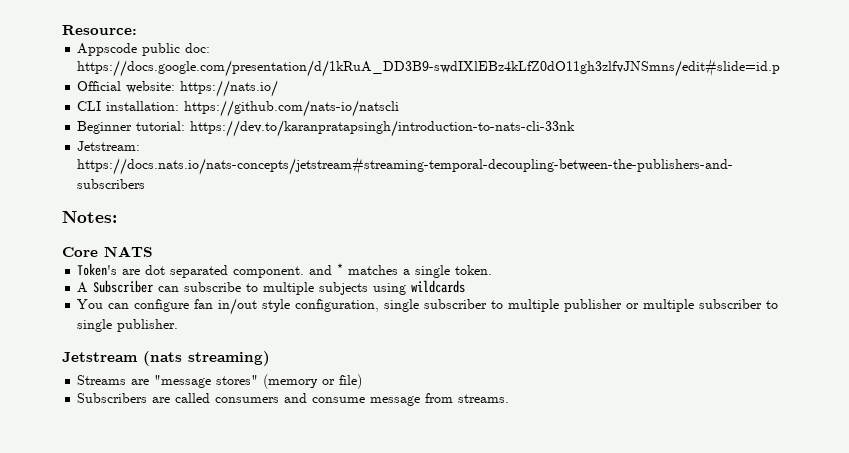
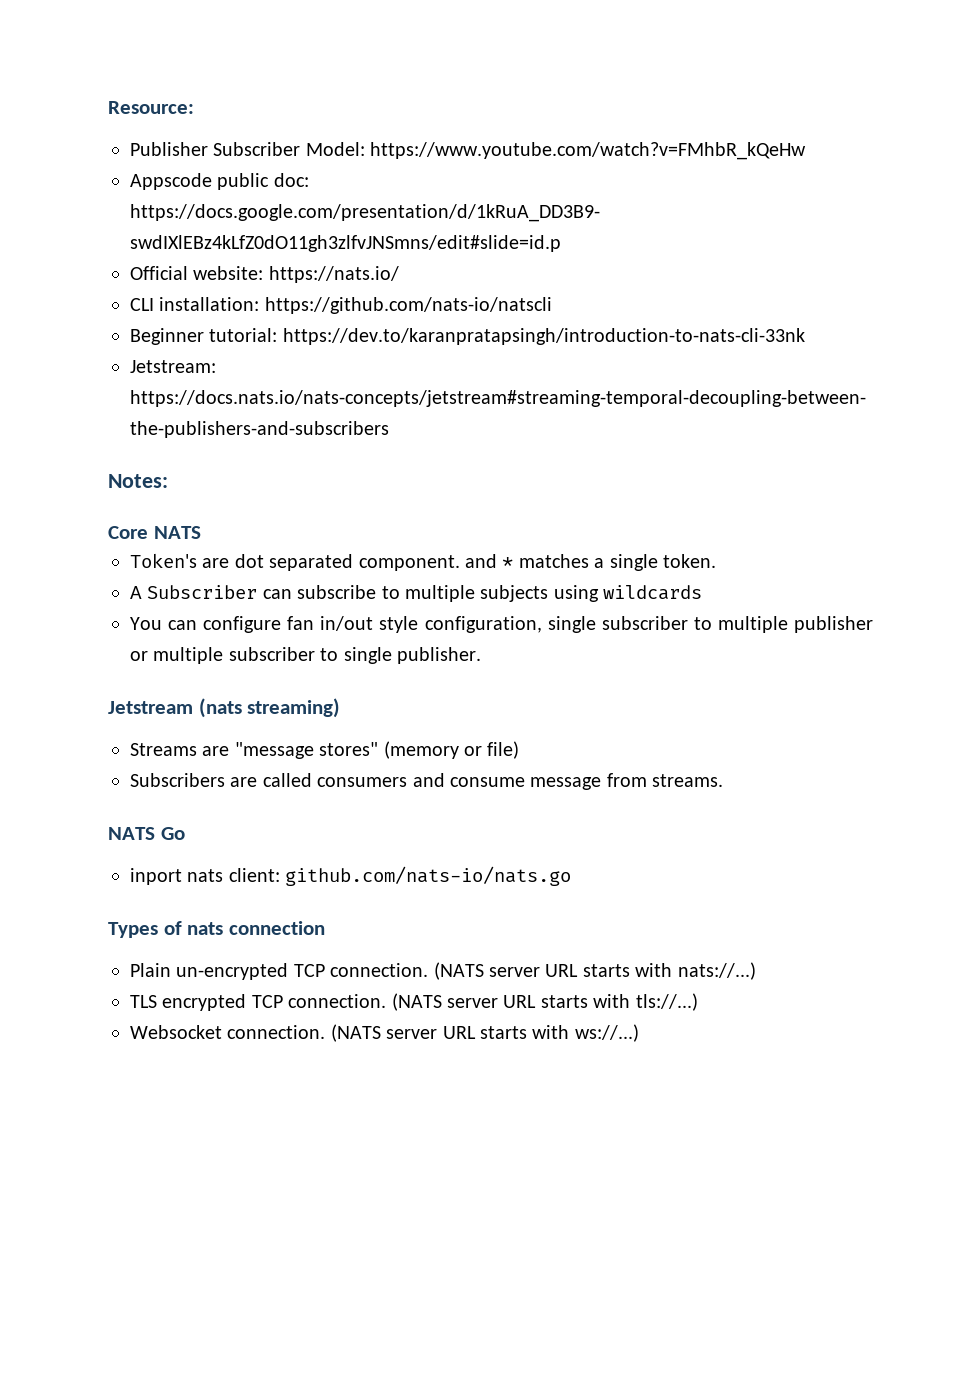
+ Publisher Subscriber Model: https://www.youtube.com/watch?v=FMhbR_kQeHw
+ NATS Go
+ inport nats client: github.com/nats-io/nats.go
+ Types of nats connection
+ Plain un-encrypted TCP connection. (NATS server URL starts with nats://...)
+ TLS encrypted TCP connection. (NATS server URL starts with tls://...)
+ Websocket connection. (NATS server URL starts with ws://...)

